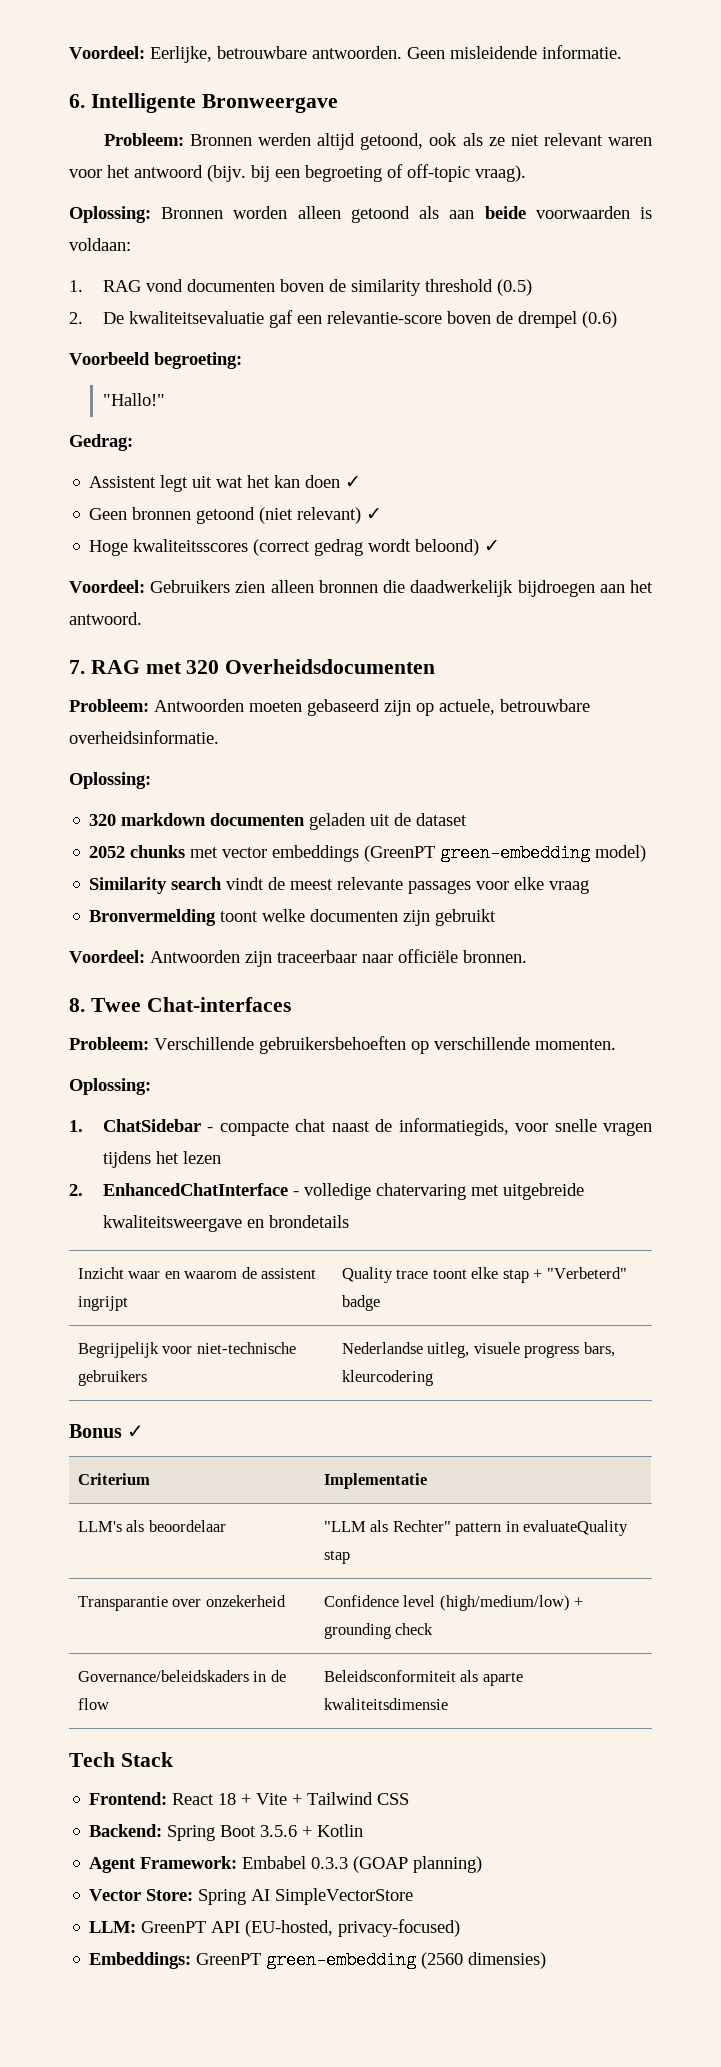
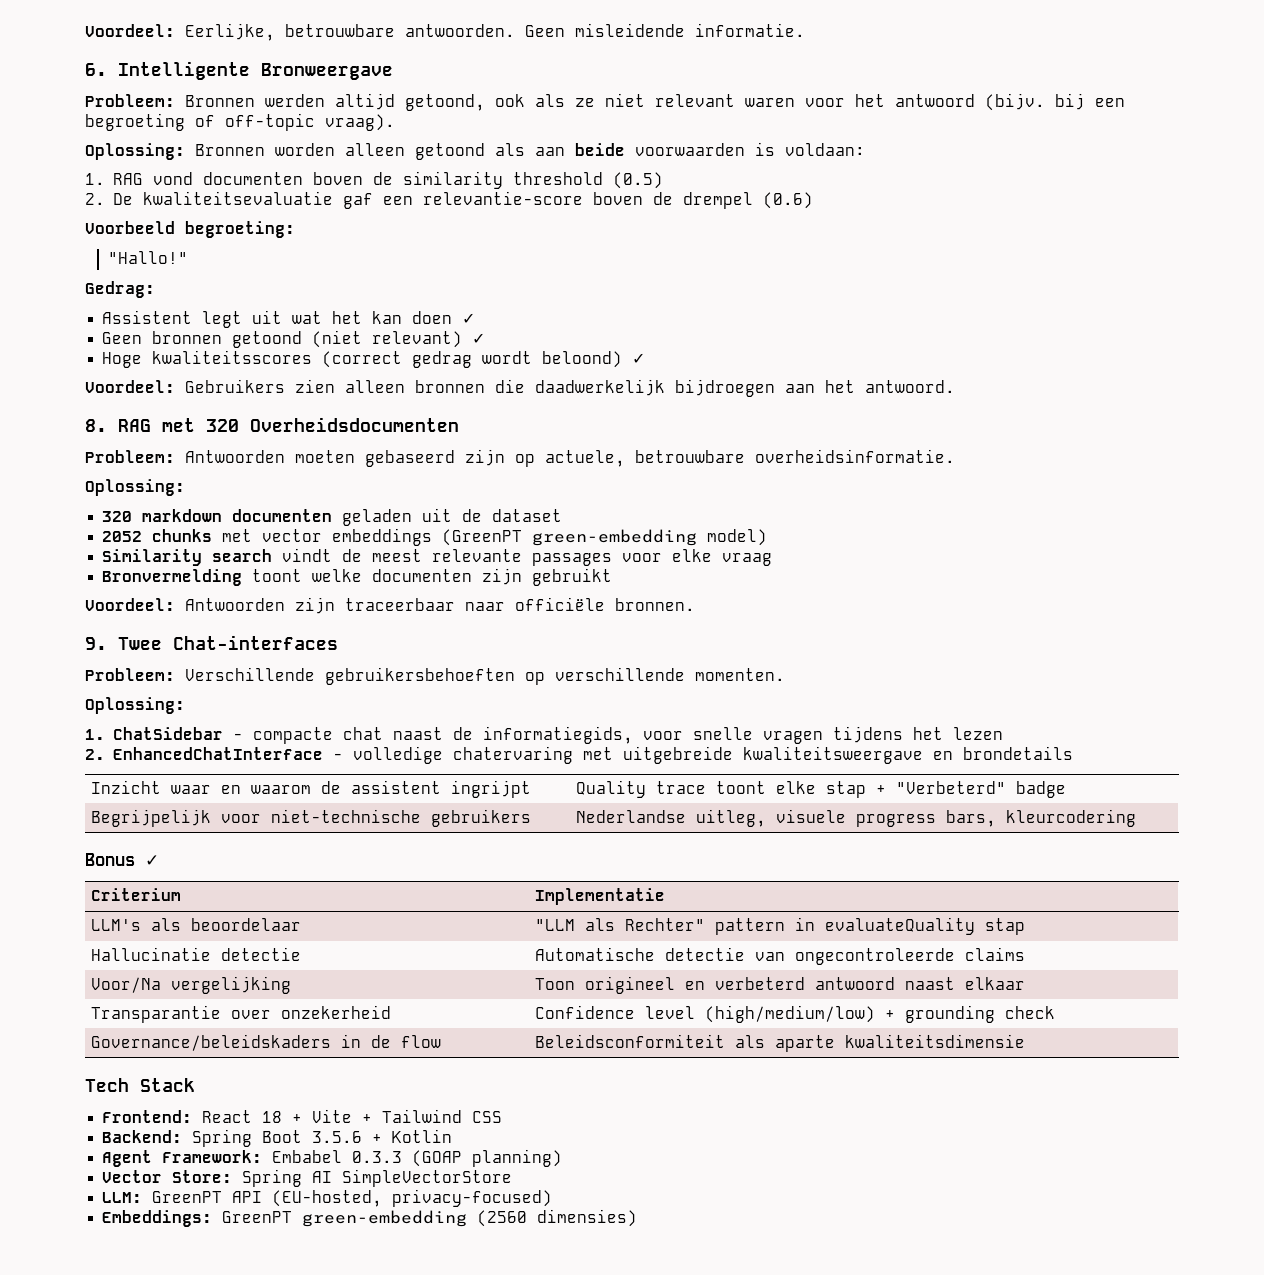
- 7. RAG met 320 Overheidsdocumenten
+ 8. RAG met 320 Overheidsdocumenten
- 8. Twee Chat-interfaces
+ 9. Twee Chat-interfaces
+ Hallucinatie detectie | Automatische detectie van ongecontroleerde claims
+ Voor/Na vergelijking | Toon origineel en verbeterd antwoord naast elkaar

